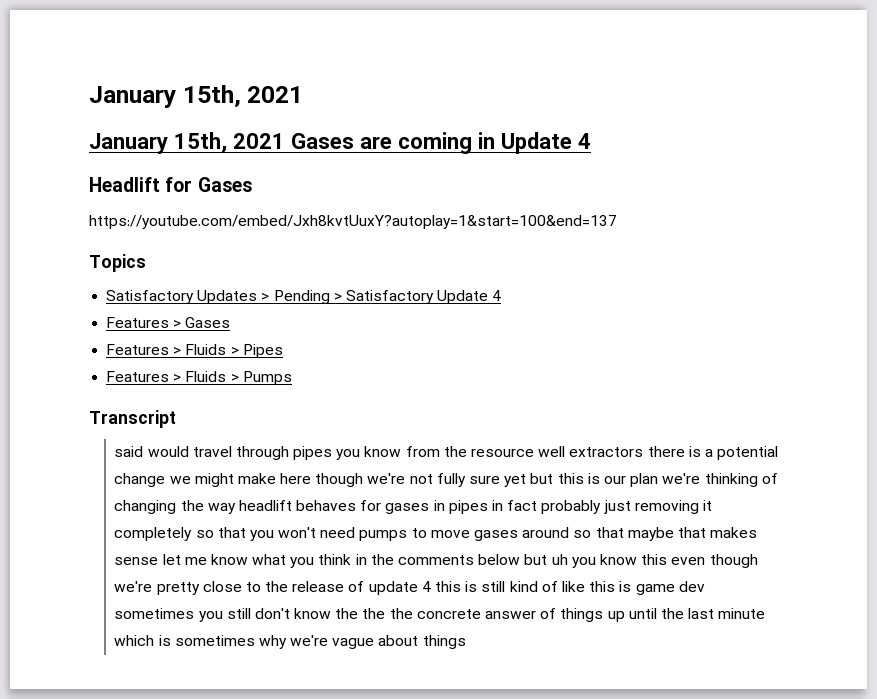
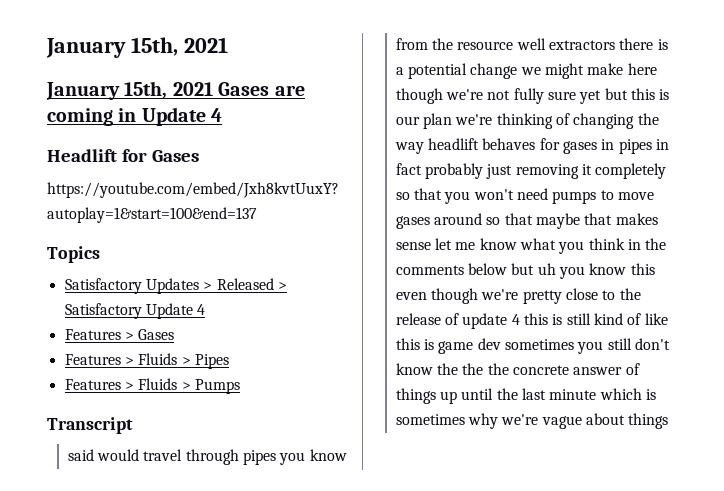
- Satisfactory Updates > Pending > Satisfactory Update 4
+ Satisfactory Updates > Released > Satisfactory Update 4

